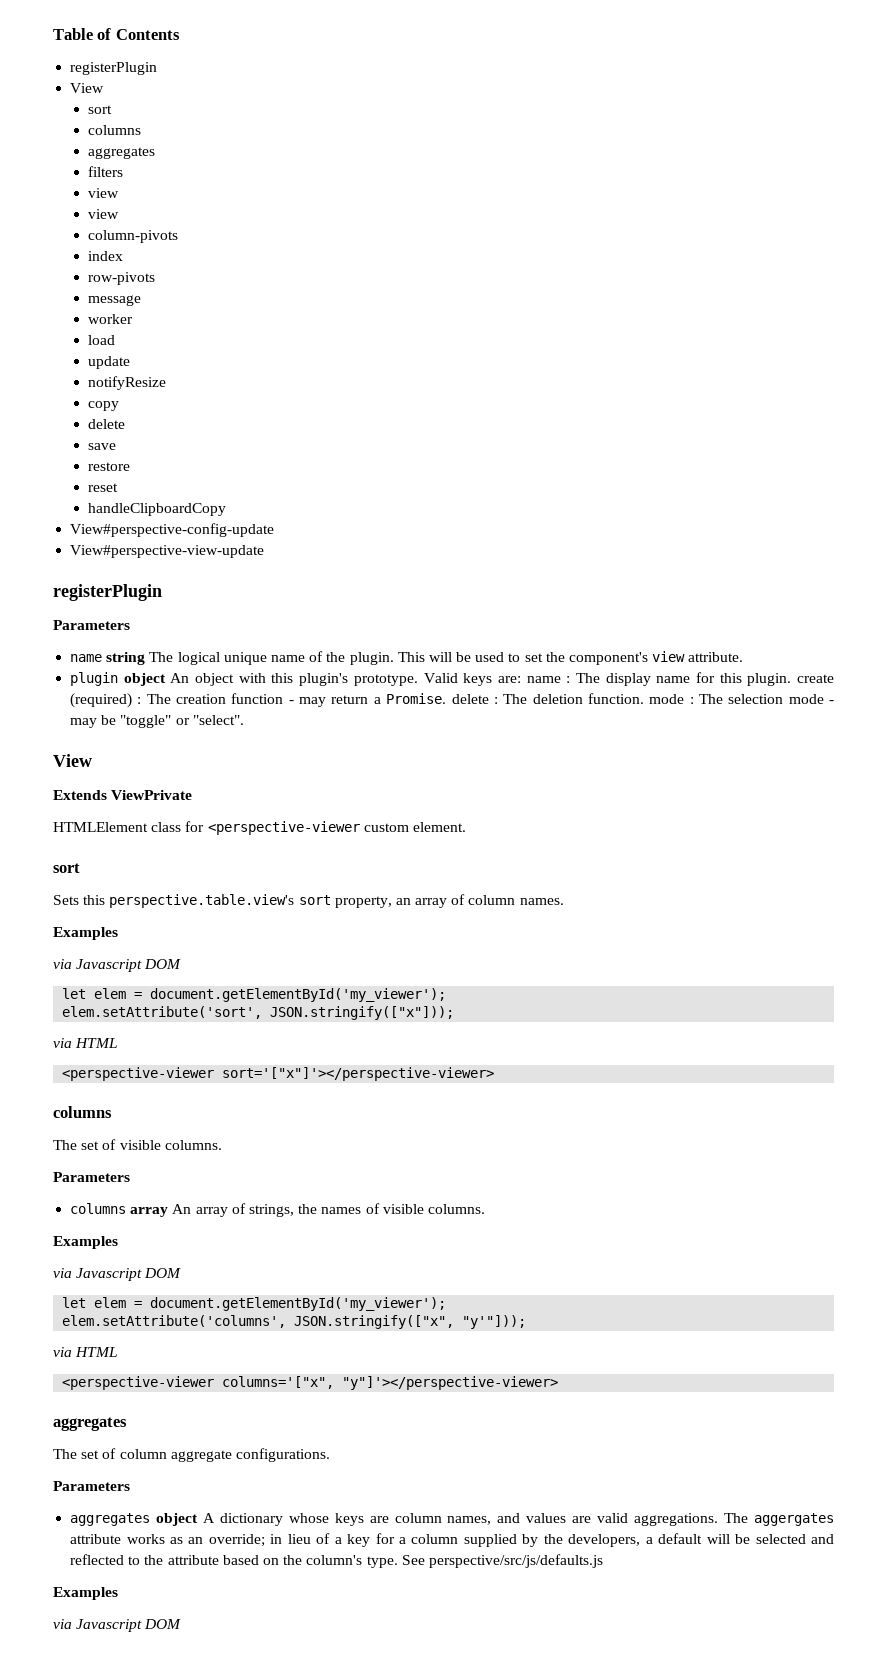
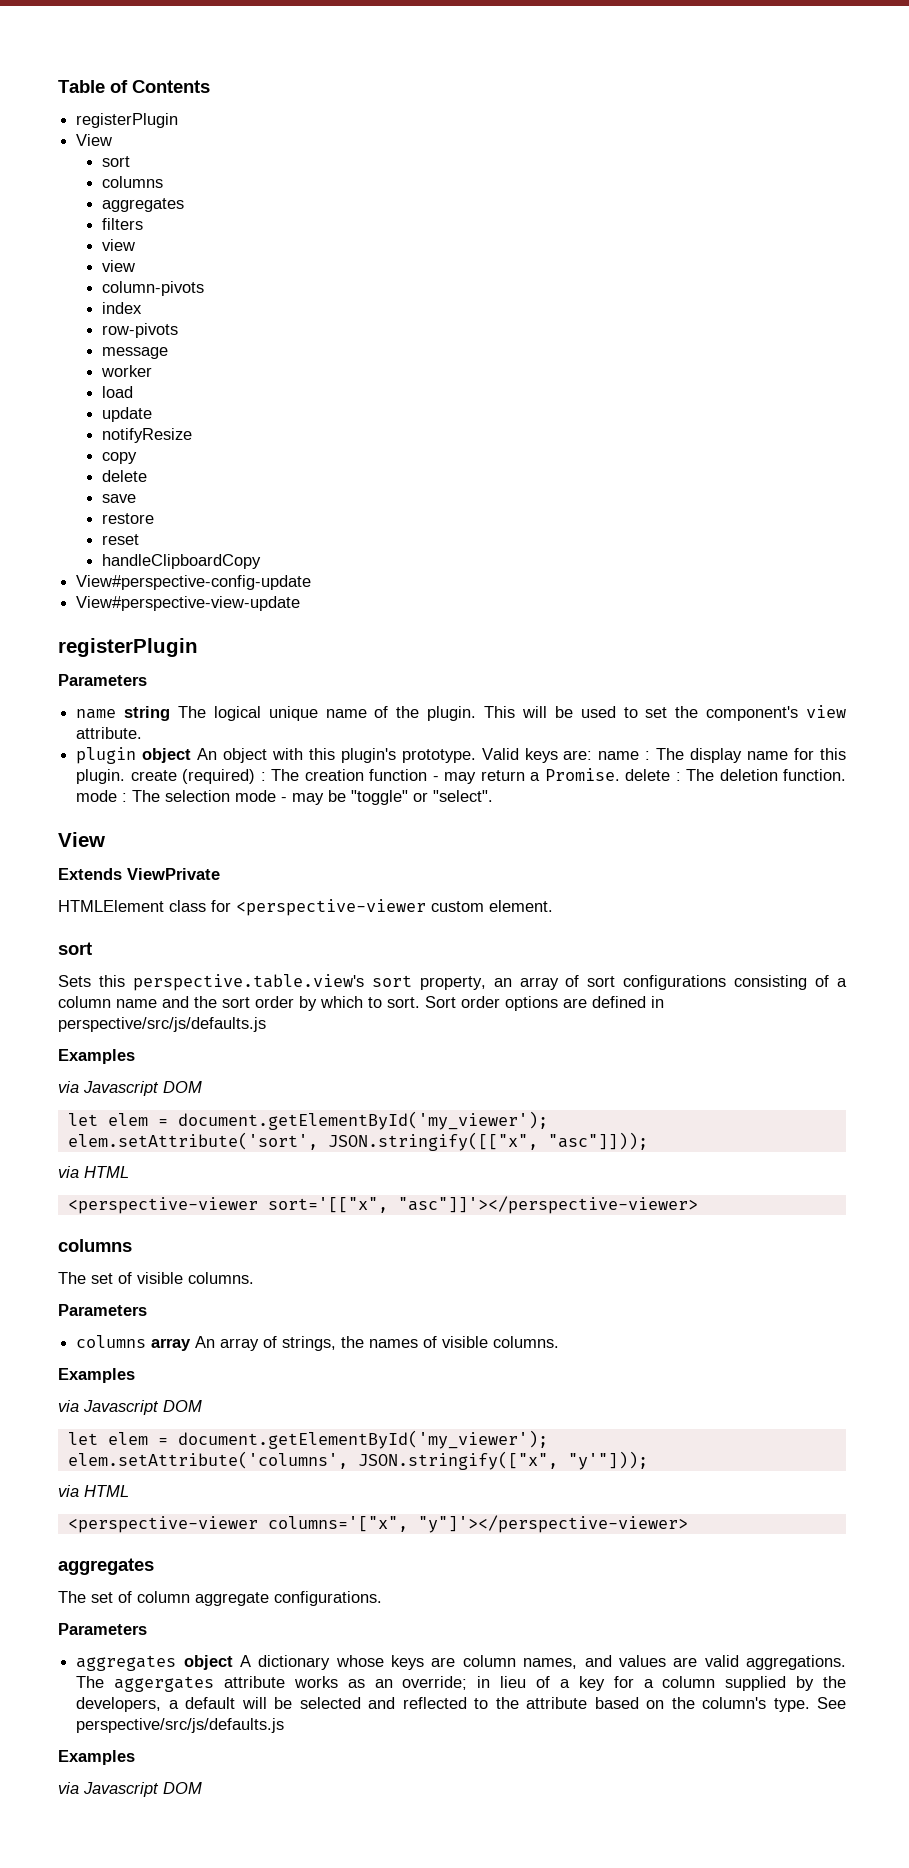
- Sets this perspective.table.view's sort property, an array of column names.
+ Sets this perspective.table.view's sort property, an array of sort configurations consisting of a column name and the sort order by which to sort. Sort order options are defined in perspective/src/js/defaults.js
- elem.setAttribute('sort', JSON.stringify(["x"]));
+ elem.setAttribute('sort', JSON.stringify([["x", "asc"]]));
  via HTML
- <perspective-viewer sort='["x"]'></perspective-viewer>
+ <perspective-viewer sort='[["x", "asc"]]'></perspective-viewer>

